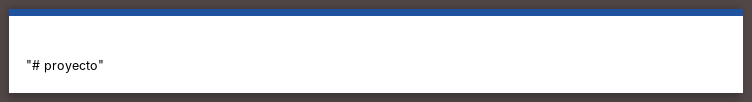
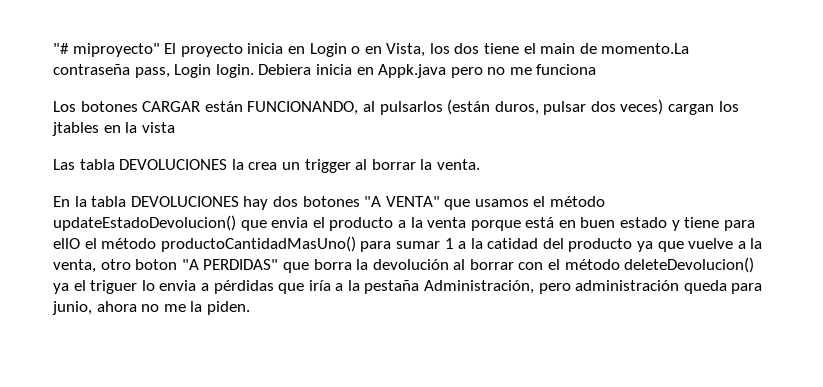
- "# proyecto"
+ "# miproyecto" El proyecto inicia en Login o en Vista, los dos tiene el main de momento.La contraseña pass, Login login. Debiera inicia en Appk.java pero no me funciona
+ Los botones CARGAR están FUNCIONANDO, al pulsarlos (están duros, pulsar dos veces) cargan los jtables en la vista
+ Las tabla DEVOLUCIONES la crea un trigger al borrar la venta.
+ En la tabla DEVOLUCIONES hay dos botones "A VENTA" que usamos el método updateEstadoDevolucion() que envia el producto a la venta porque está en buen estado y tiene para ellO el método productoCantidadMasUno() para sumar 1 a la catidad del producto ya que vuelve a la venta, otro boton "A PERDIDAS" que borra la devolución al borrar con el método deleteDevolucion() ya el triguer lo envia a pérdidas que iría a la pestaña Administración, pero administración queda para junio, ahora no me la piden.

